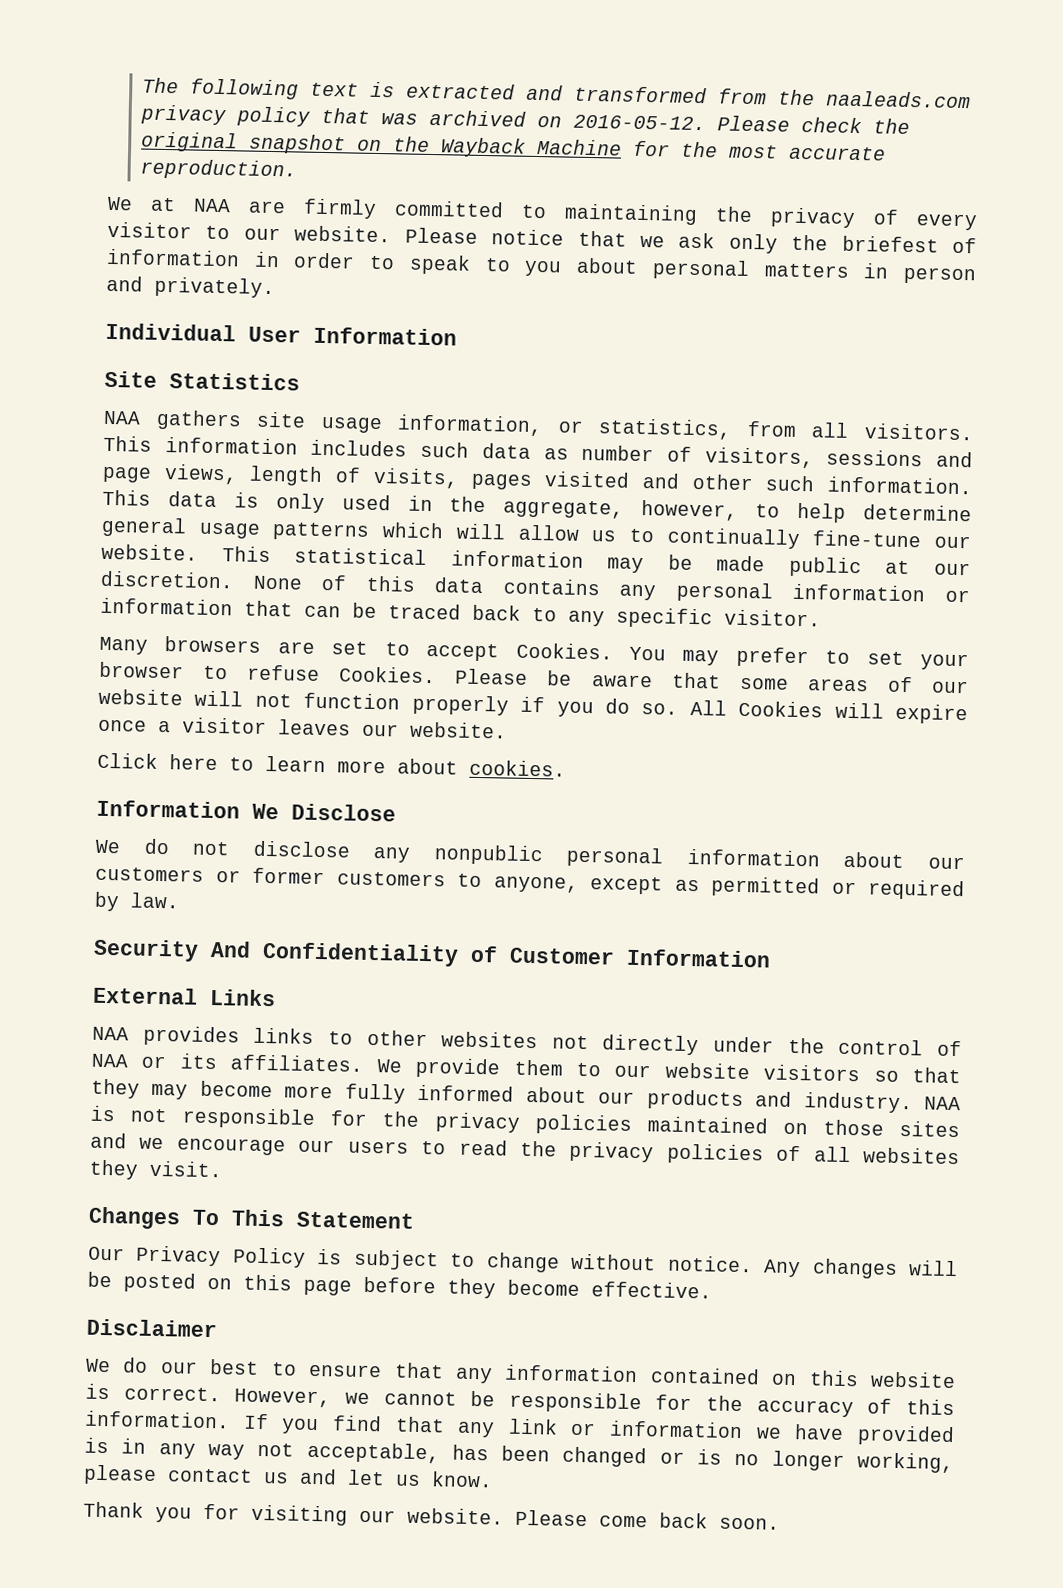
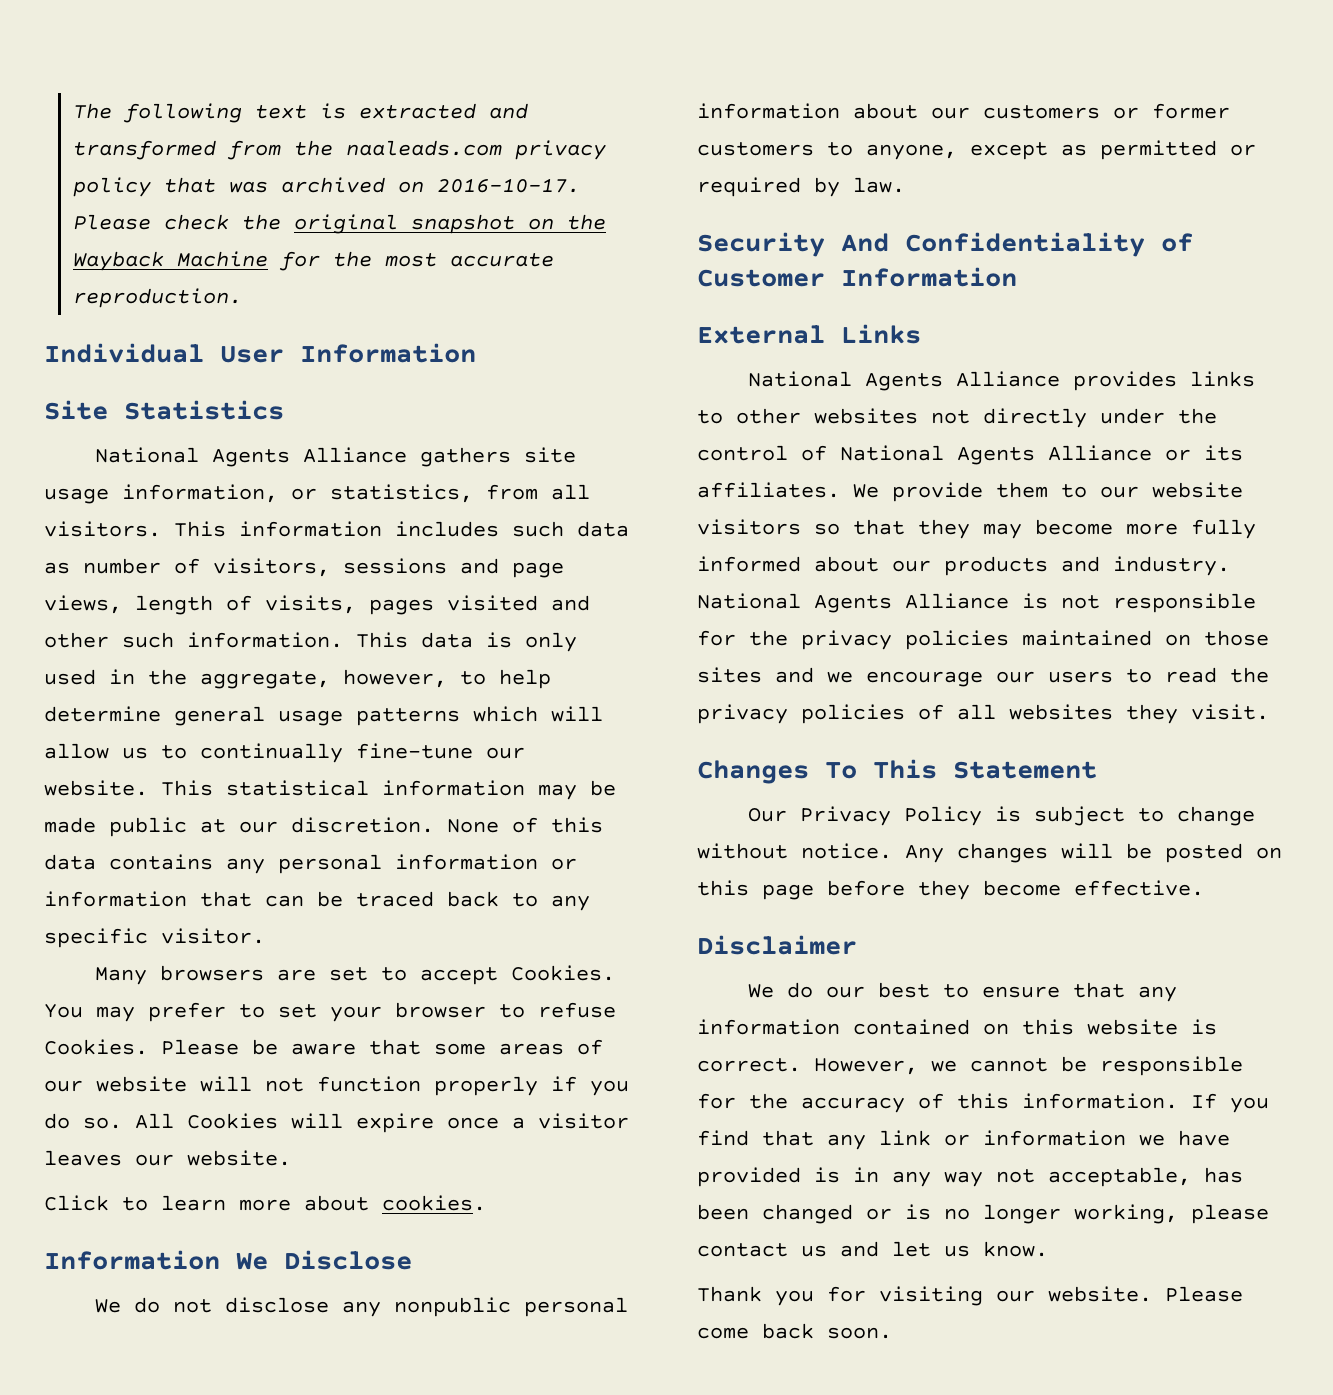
- The following text is extracted and transformed from the naaleads.com privacy policy that was archived on 2016-05-12.
+ The following text is extracted and transformed from the naaleads.com privacy policy that was archived on 2016-10-17.
- We at NAA are firmly committed to maintaining the privacy of every visitor to our website. Please notice that we ask only the briefest of information in order to speak to you about personal matters in person and privately.
- NAA gathers site usage information, or statistics, from all visitors.
+ National Agents Alliance gathers site usage information, or statistics, from all visitors.
- Click here to learn more about cookies.
+ Click to learn more about cookies.
- NAA provides links to other websites not directly under the control of NAA or its affiliates.
+ National Agents Alliance provides links to other websites not directly under the control of National Agents Alliance or its affiliates.
- NAA is not responsible for the privacy policies maintained on those sites and we encourage our users to read the privacy policies of all websites they visit.
+ National Agents Alliance is not responsible for the privacy policies maintained on those sites and we encourage our users to read the privacy policies of all websites they visit.

